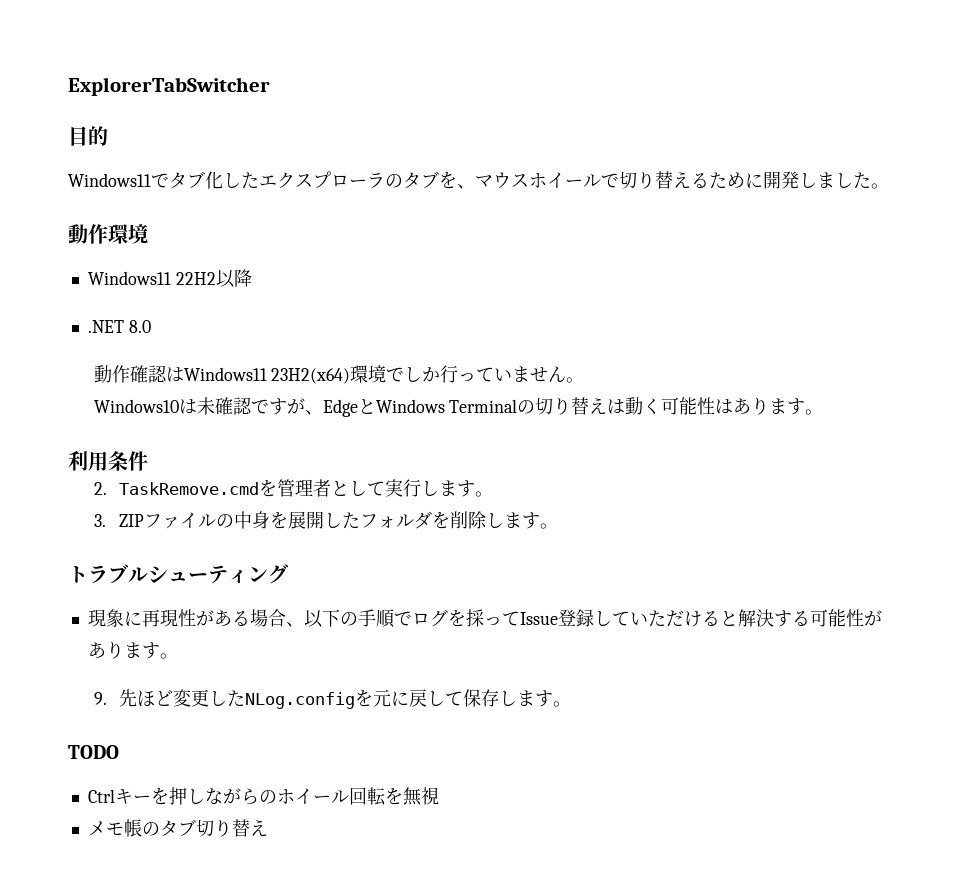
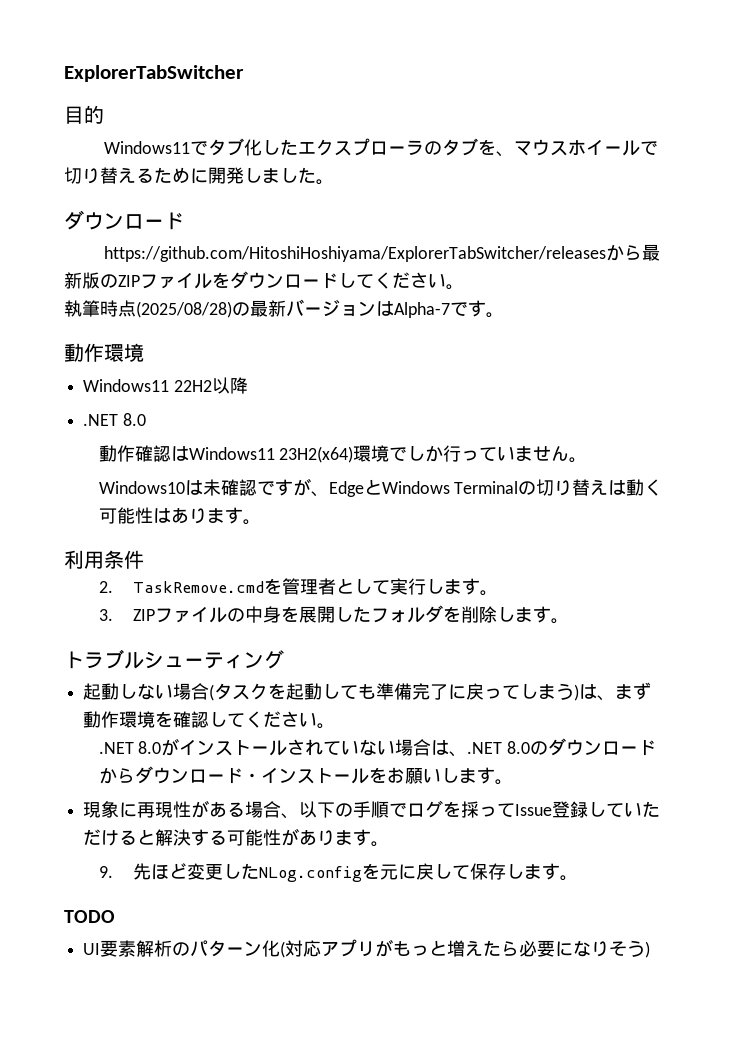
  Windows11でタブ化したエクスプローラのタブを、マウスホイールで切り替えるために開発しました。
+ ダウンロード
+ https://github.com/HitoshiHoshiyama/ExplorerTabSwitcher/releasesから最新版のZIPファイルをダウンロードしてください。
+ 執筆時点(2025/08/28)の最新バージョンはAlpha-7です。
+ 起動しない場合(タスクを起動しても準備完了に戻ってしまう)は、まず動作環境を確認してください。
+ .NET 8.0がインストールされていない場合は、.NET 8.0のダウンロードからダウンロード・インストールをお願いします。
- Ctrlキーを押しながらのホイール回転を無視
- メモ帳のタブ切り替え
+ UI要素解析のパターン化(対応アプリがもっと増えたら必要になりそう)

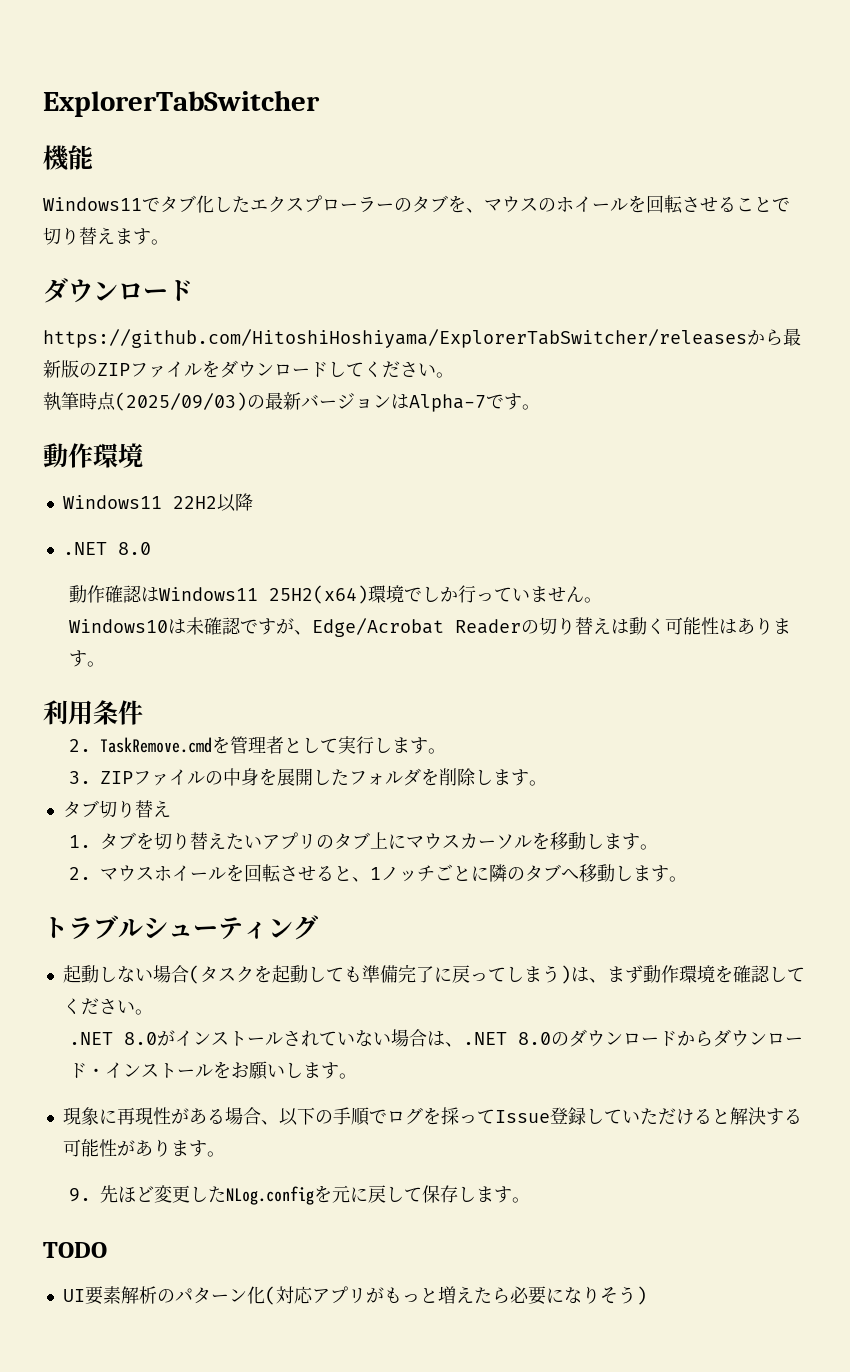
- 目的
+ 機能
- Windows11でタブ化したエクスプローラのタブを、マウスホイールで切り替えるために開発しました。
+ Windows11でタブ化したエクスプローラーのタブを、マウスのホイールを回転させることで切り替えます。
- 執筆時点(2025/08/28)の最新バージョンはAlpha-7です。
+ 執筆時点(2025/09/03)の最新バージョンはAlpha-7です。
- 動作確認はWindows11 23H2(x64)環境でしか行っていません。
+ 動作確認はWindows11 25H2(x64)環境でしか行っていません。
- Windows10は未確認ですが、EdgeとWindows Terminalの切り替えは動く可能性はあります。
+ Windows10は未確認ですが、Edge/Acrobat Readerの切り替えは動く可能性はあります。
+ タブ切り替え
+ 1.タブを切り替えたいアプリのタブ上にマウスカーソルを移動します。
+ 2.マウスホイールを回転させると、1ノッチごとに隣のタブへ移動します。

